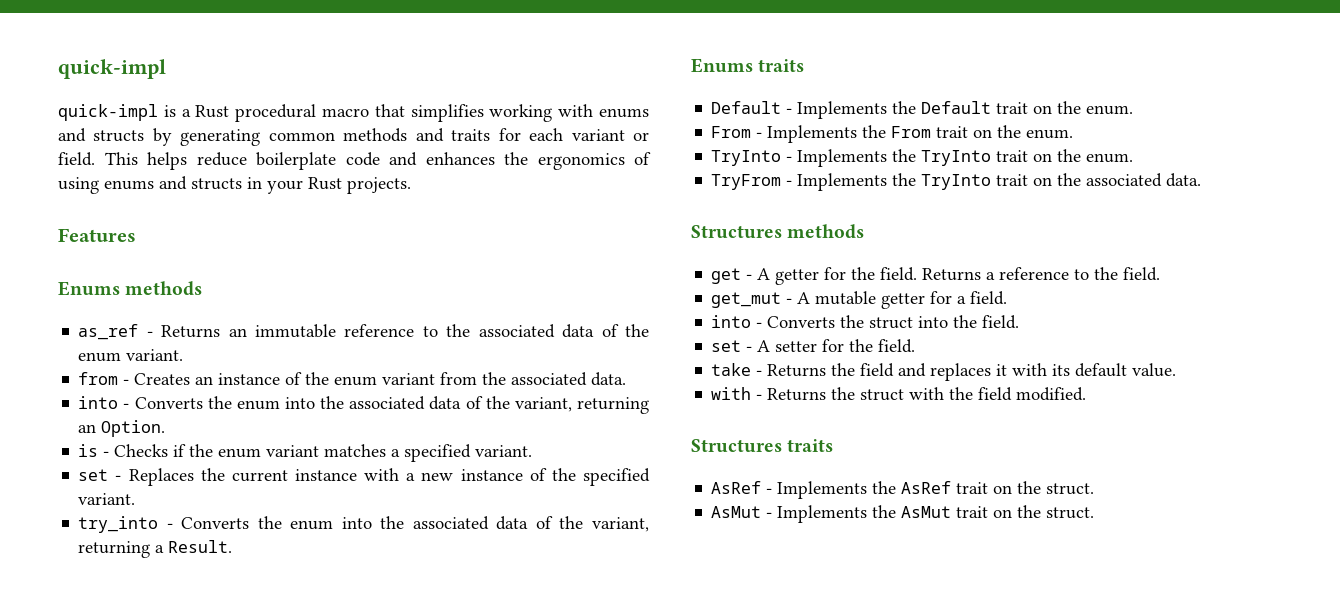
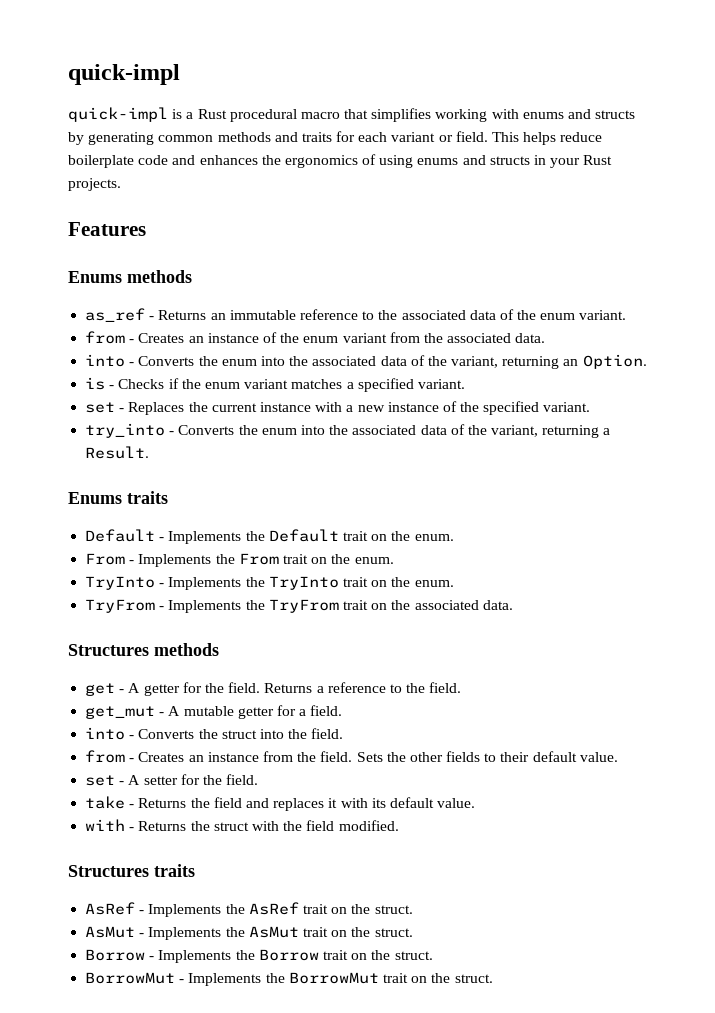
- TryFrom - Implements the TryInto trait on the associated data.
+ TryFrom - Implements the TryFrom trait on the associated data.
+ from - Creates an instance from the field. Sets the other fields to their default value.
+ Borrow - Implements the Borrow trait on the struct.
+ BorrowMut - Implements the BorrowMut trait on the struct.

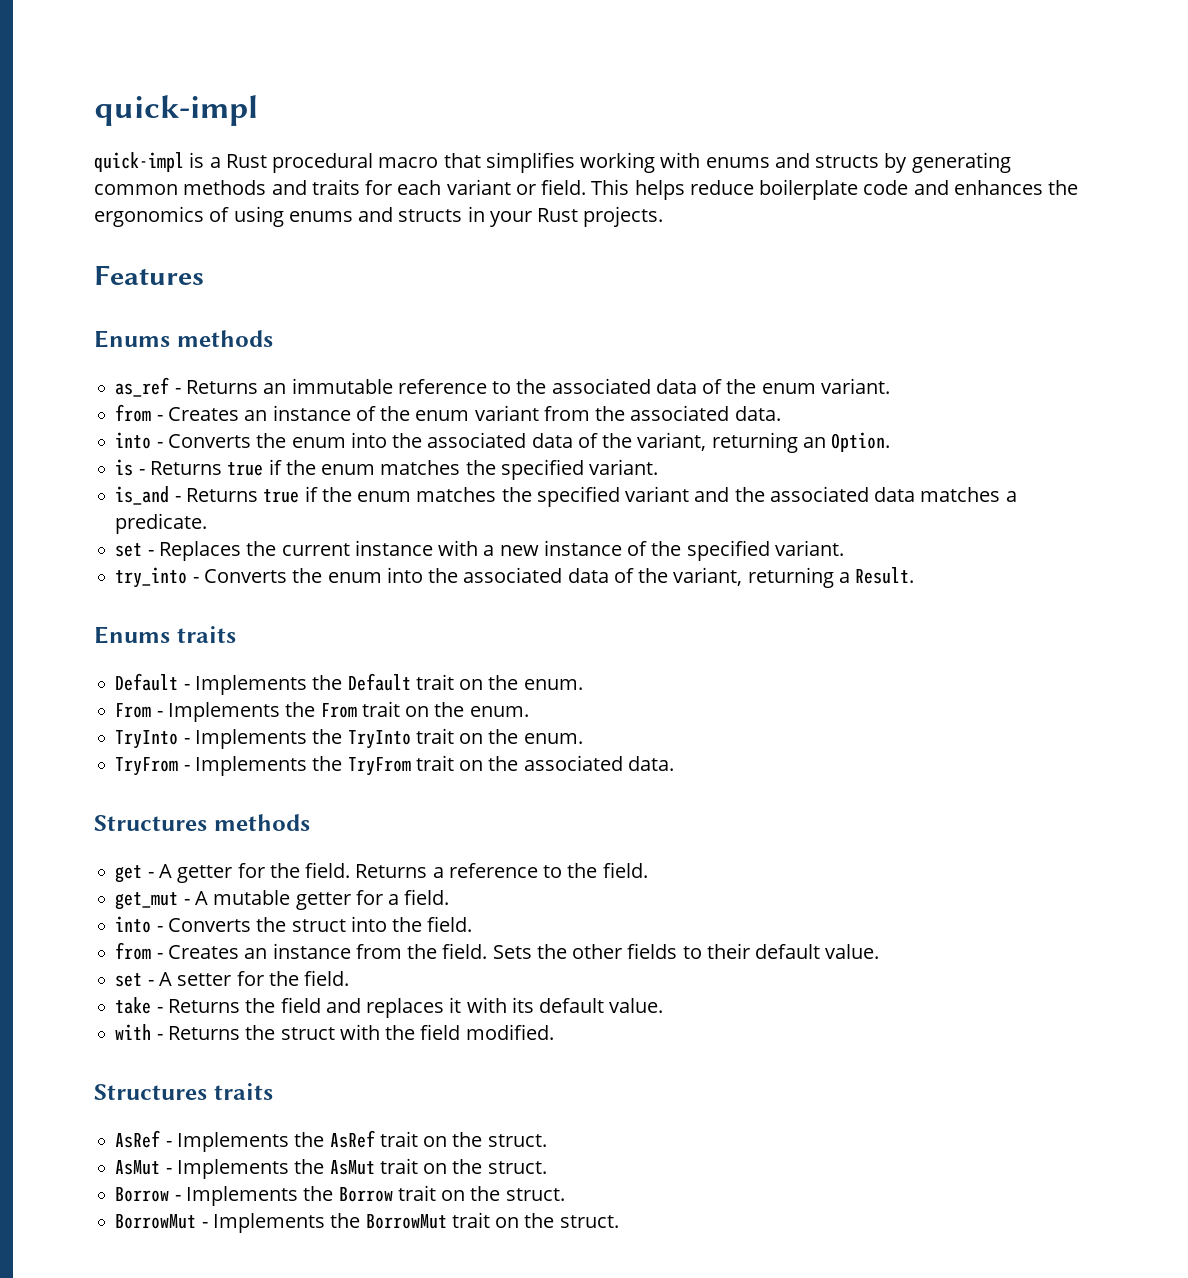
- is - Checks if the enum variant matches a specified variant.
+ is - Returns true if the enum matches the specified variant.
+ is_and - Returns true if the enum matches the specified variant and the associated data matches a predicate.

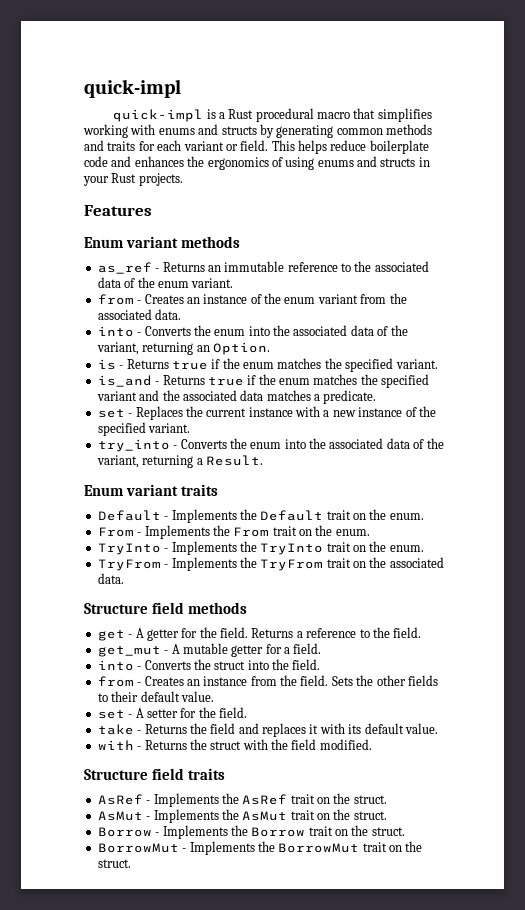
- Enums methods
+ Enum variant methods
- Enums traits
+ Enum variant traits
- Structures methods
+ Structure field methods
- Structures traits
+ Structure field traits

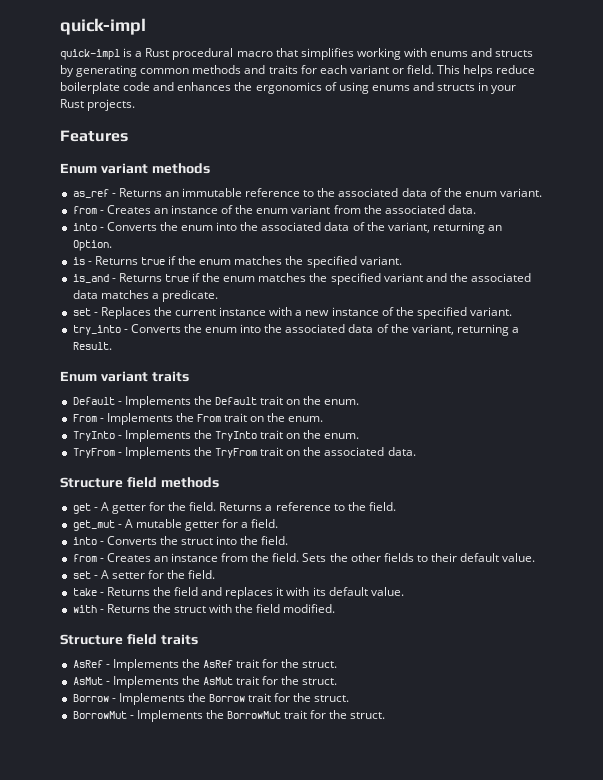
- AsRef - Implements the AsRef trait on the struct.
+ AsRef - Implements the AsRef trait for the struct.
- AsMut - Implements the AsMut trait on the struct.
+ AsMut - Implements the AsMut trait for the struct.
- Borrow - Implements the Borrow trait on the struct.
+ Borrow - Implements the Borrow trait for the struct.
- BorrowMut - Implements the BorrowMut trait on the struct.
+ BorrowMut - Implements the BorrowMut trait for the struct.

